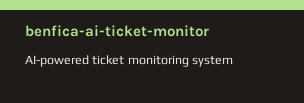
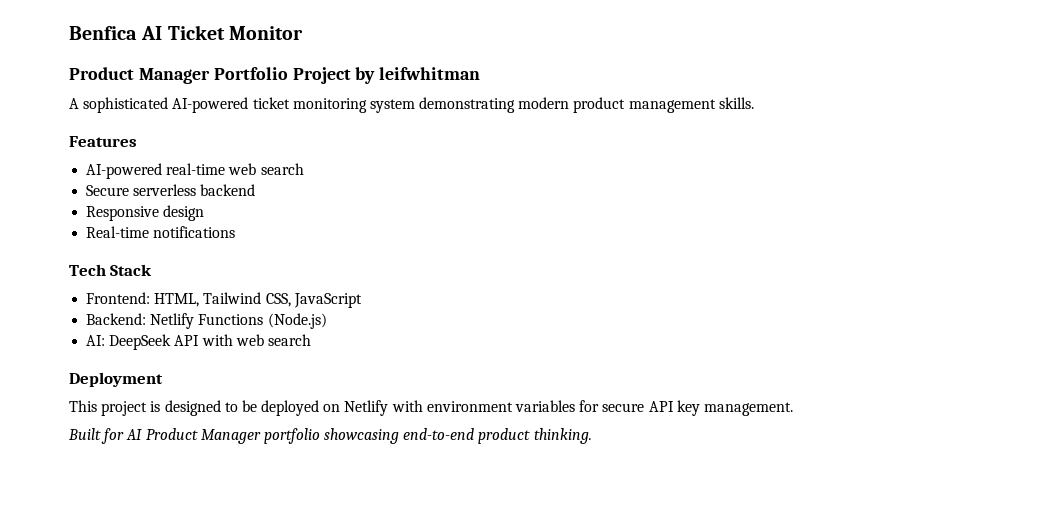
- benfica-ai-ticket-monitor
- AI-powered ticket monitoring system
+ Benfica AI Ticket Monitor
+ Product Manager Portfolio Project by leifwhitman
+ A sophisticated AI-powered ticket monitoring system demonstrating modern product management skills.
+ Features
+ AI-powered real-time web search
+ Secure serverless backend
+ Responsive design
+ Real-time notifications
+ Tech Stack
+ Frontend: HTML, Tailwind CSS, JavaScript
+ Backend: Netlify Functions (Node.js)
+ AI: DeepSeek API with web search
+ Deployment
+ This project is designed to be deployed on Netlify with environment variables for secure API key management.
+ Built for AI Product Manager portfolio showcasing end-to-end product thinking.

